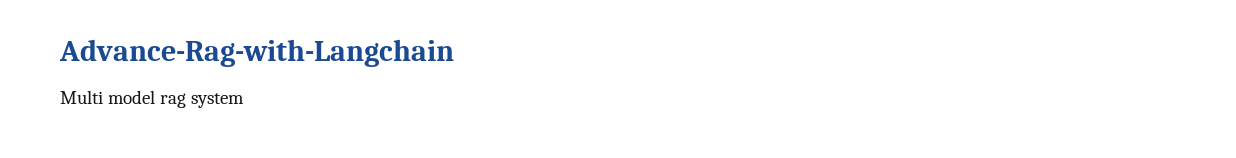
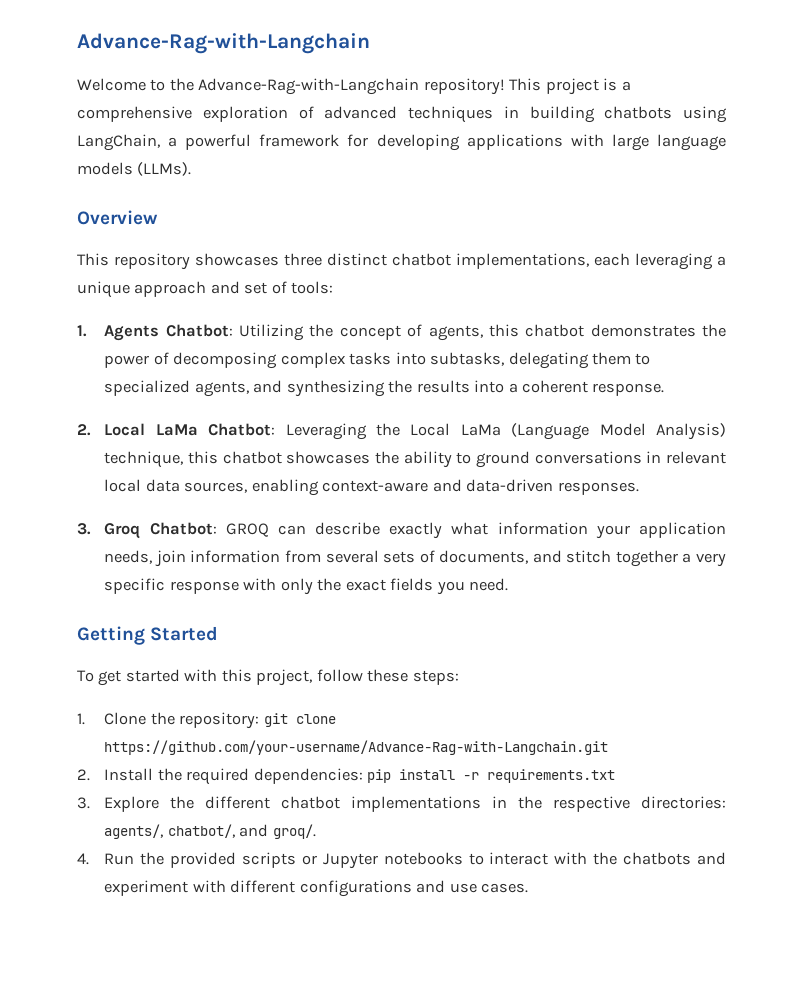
- Multi model rag system
+ Welcome to the Advance-Rag-with-Langchain repository! This project is a comprehensive exploration of advanced techniques in building chatbots using LangChain, a powerful framework for developing applications with large language models (LLMs).
+ Overview
+ This repository showcases three distinct chatbot implementations, each leveraging a unique approach and set of tools:
+ 1. Agents Chatbot: Utilizing the concept of agents, this chatbot demonstrates the power of decomposing complex tasks into subtasks, delegating them to specialized agents, and synthesizing the results into a coherent response.
+ 2. Local LaMa Chatbot: Leveraging the Local LaMa (Language Model Analysis) technique, this chatbot showcases the ability to ground conversations in relevant local data sources, enabling context-aware and data-driven responses.
+ 3. Groq Chatbot: GROQ can describe exactly what information your application needs, join information from several sets of documents, and stitch together a very specific response with only the exact fields you need.
+ Getting Started
+ To get started with this project, follow these steps:
+ 1. Clone the repository: git clone https://github.com/your-username/Advance-Rag-with-Langchain.git
+ 2. Install the required dependencies: pip install -r requirements.txt
+ 3. Explore the different chatbot implementations in the respective directories: agents/, chatbot/, and groq/.
+ 4. Run the provided scripts or Jupyter notebooks to interact with the chatbots and experiment with different configurations and use cases.

